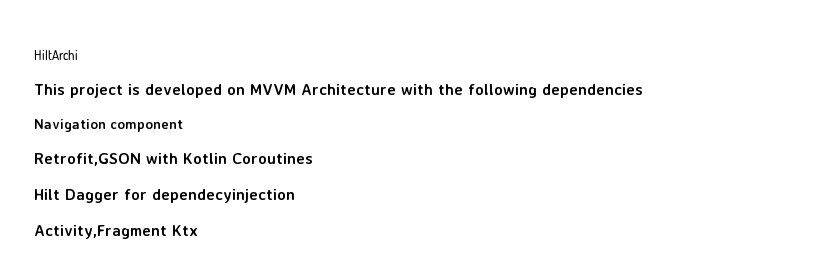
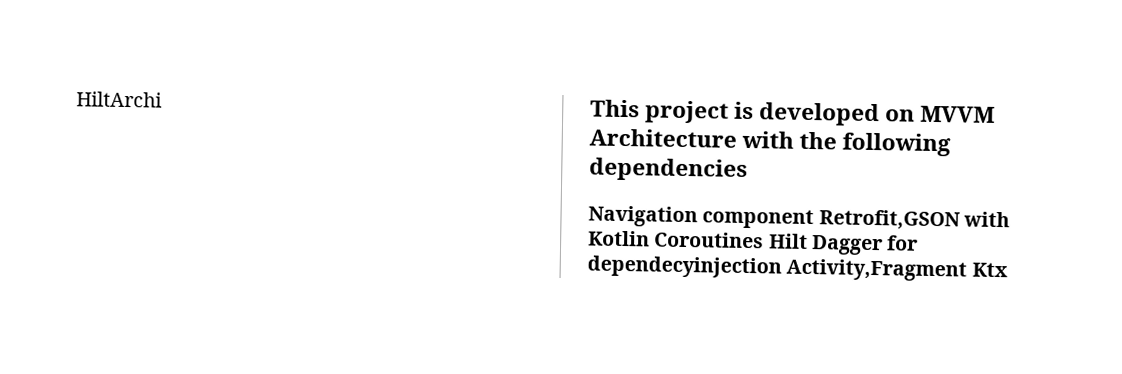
- Navigation component
- Retrofit,GSON with Kotlin Coroutines
- Hilt Dagger for dependecyinjection
- Activity,Fragment Ktx
+ Navigation component Retrofit,GSON with Kotlin Coroutines Hilt Dagger for dependecyinjection Activity,Fragment Ktx

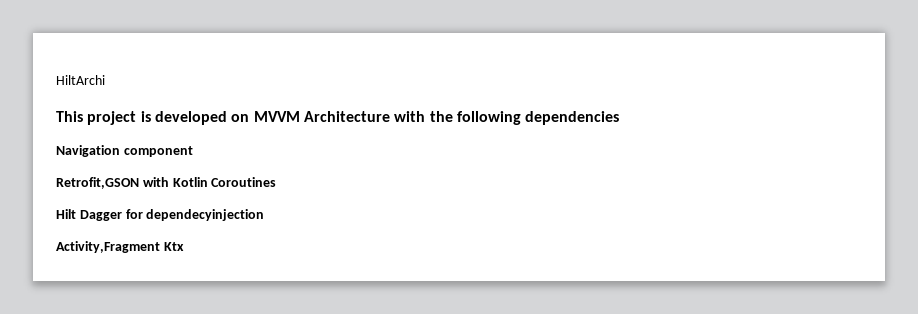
- Navigation component Retrofit,GSON with Kotlin Coroutines Hilt Dagger for dependecyinjection Activity,Fragment Ktx
+ Navigation component
+ Retrofit,GSON with Kotlin Coroutines
+ Hilt Dagger for dependecyinjection
+ Activity,Fragment Ktx

